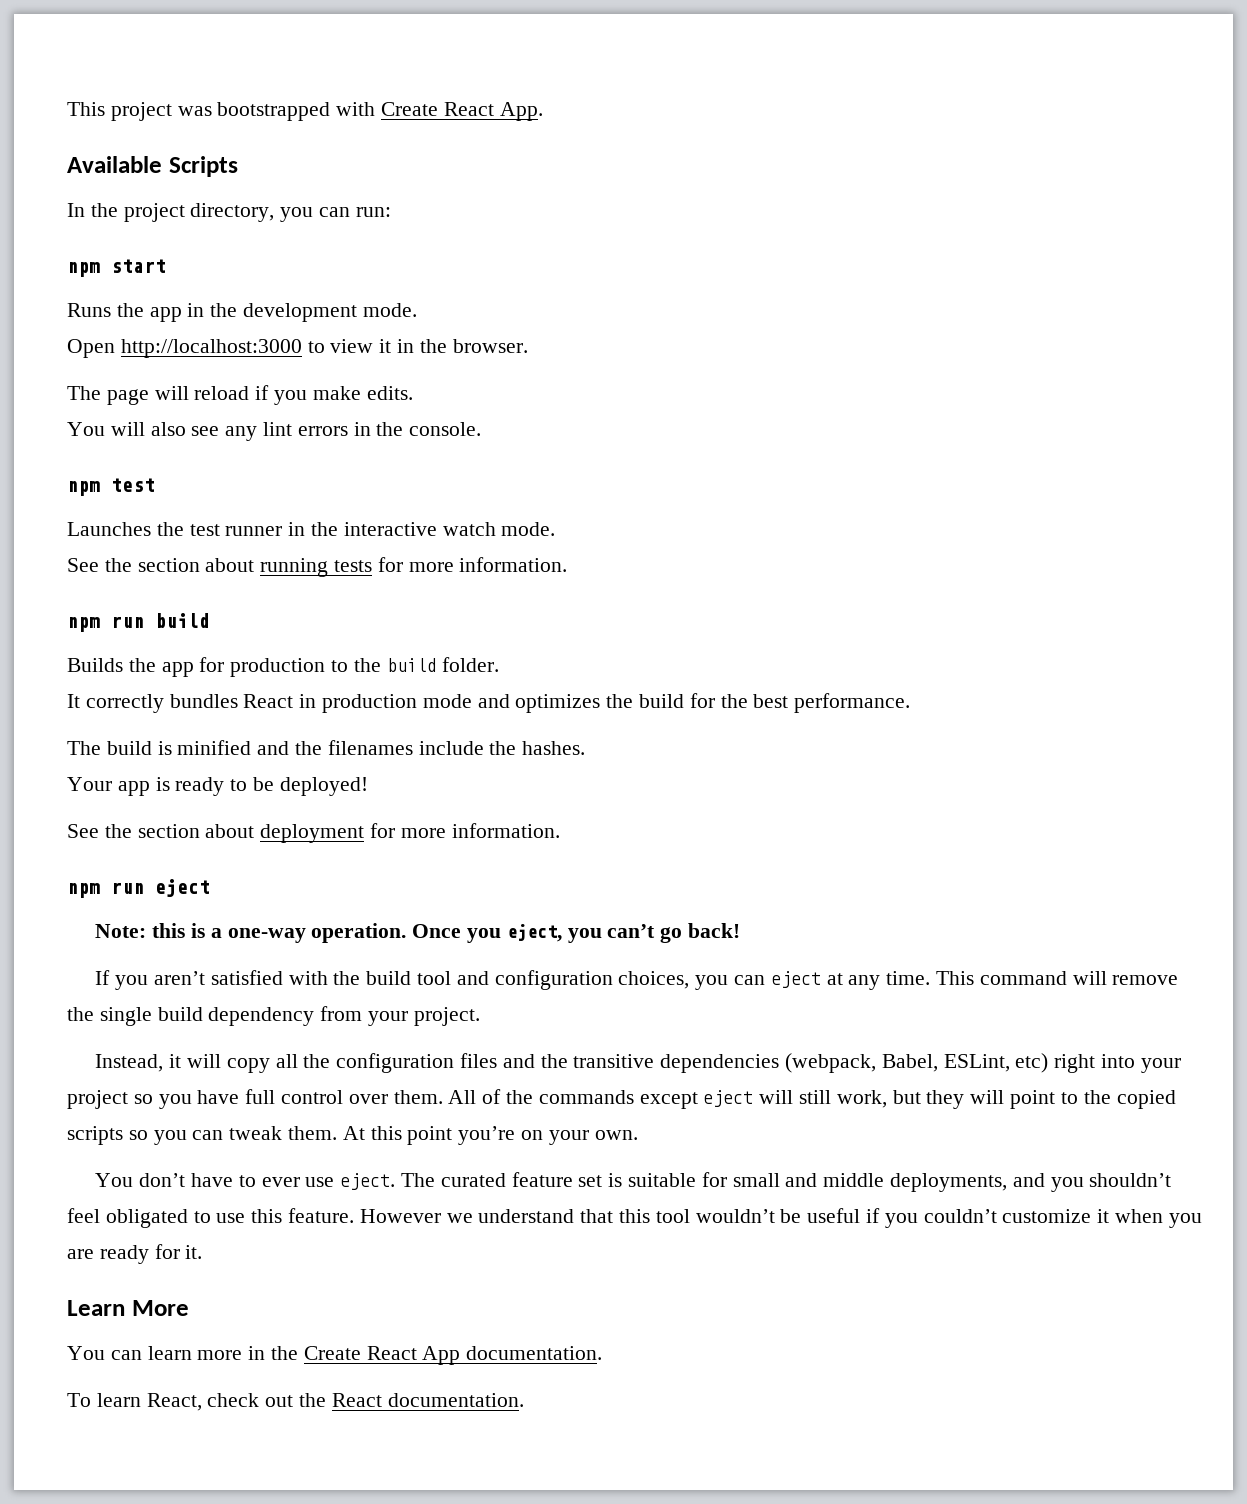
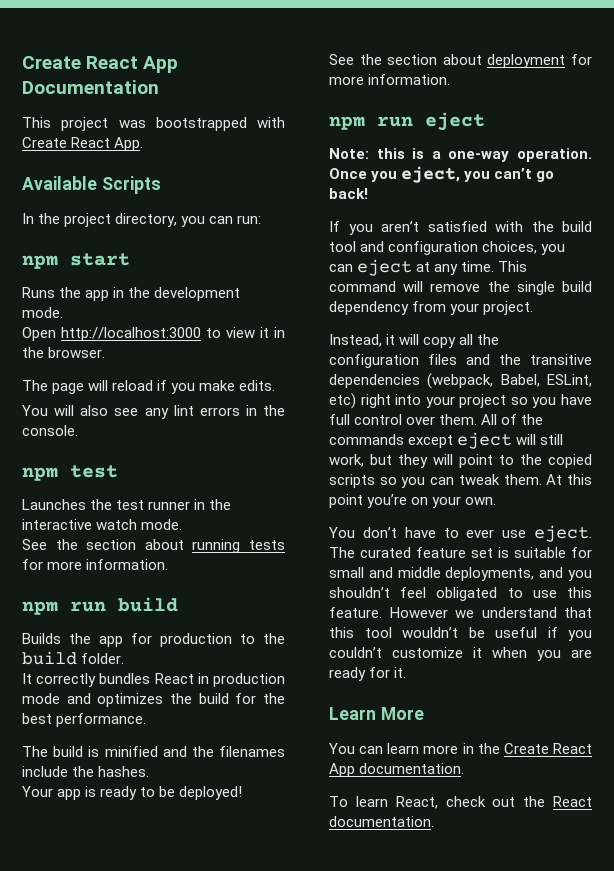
+ Create React App Documentation

